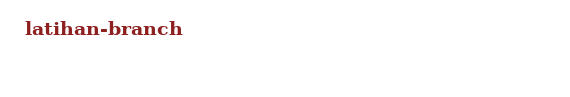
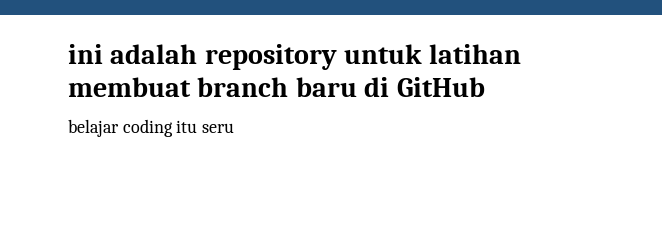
- latihan-branch
+ ini adalah repository untuk latihan membuat branch baru di GitHub
+ belajar coding itu seru

